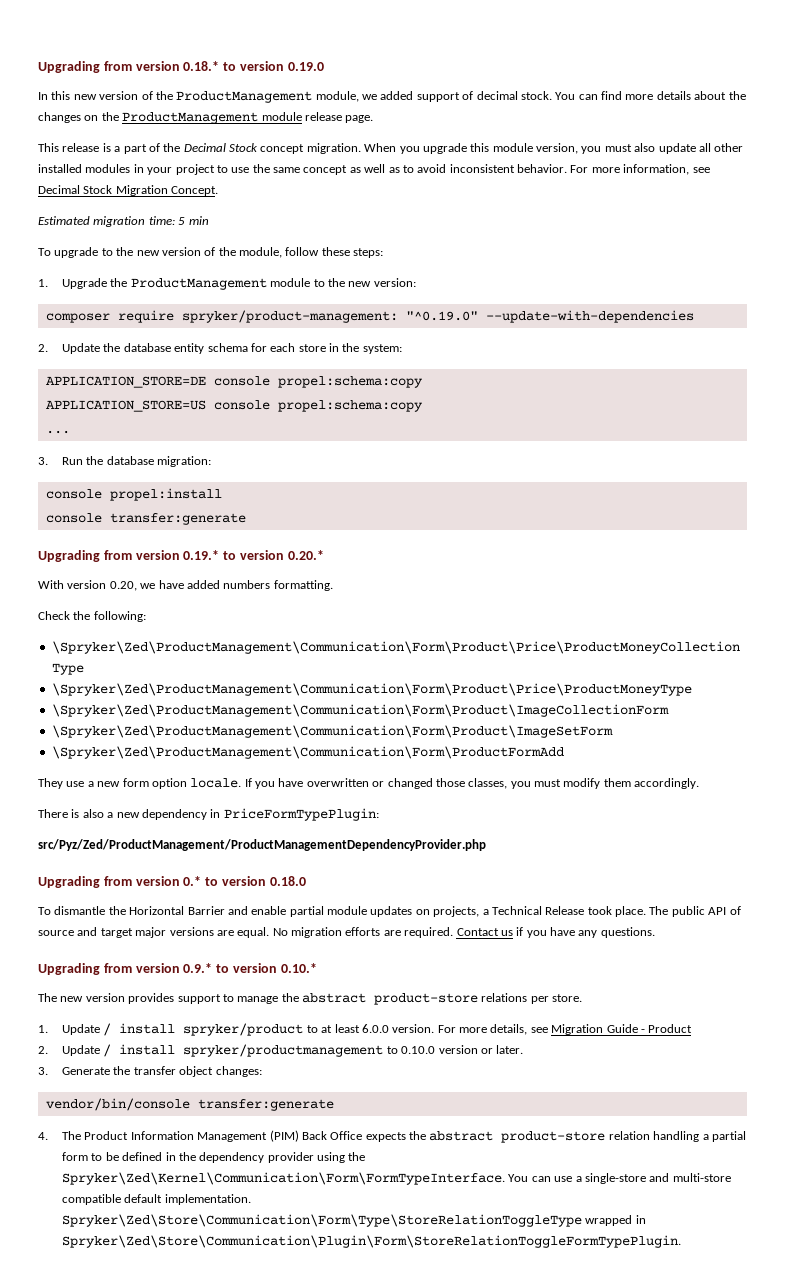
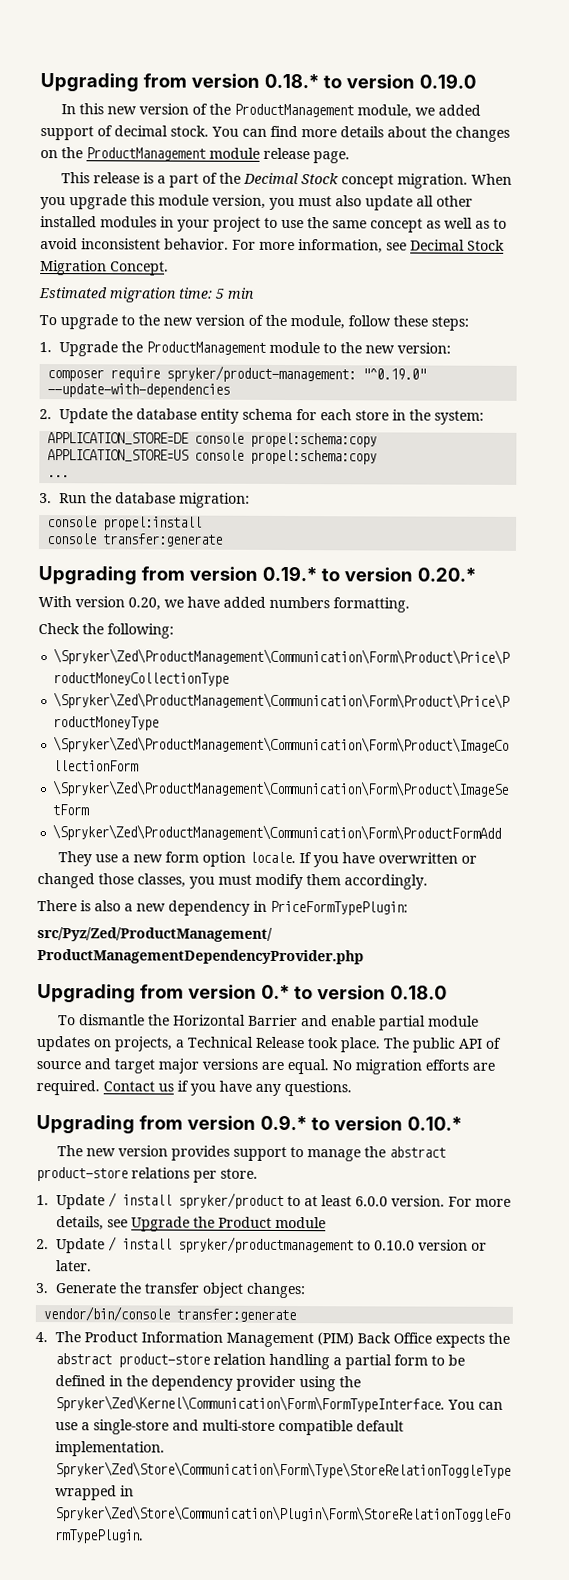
- For more details, see Migration Guide - Product
+ For more details, see Upgrade the Product module

